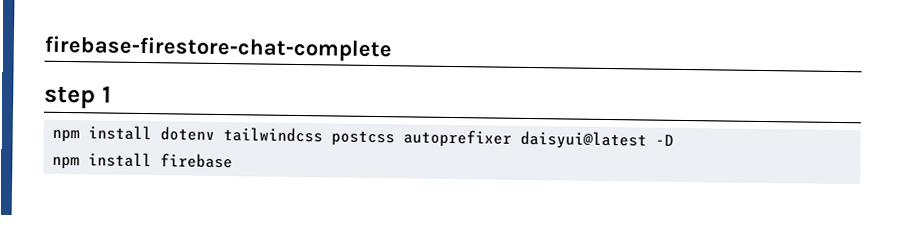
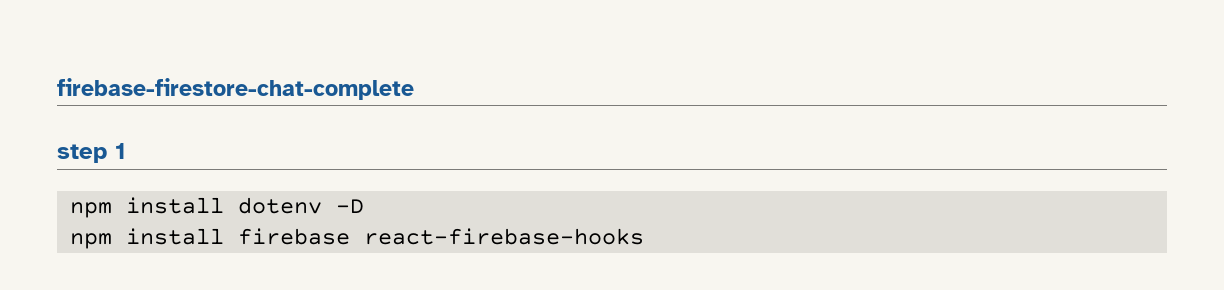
- npm install dotenv tailwindcss postcss autoprefixer daisyui@latest -D
+ npm install dotenv -D
- npm install firebase
+ npm install firebase react-firebase-hooks

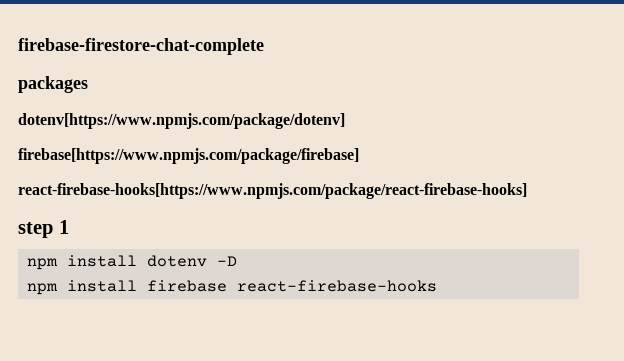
+ packages
+ dotenv[https://www.npmjs.com/package/dotenv]
+ firebase[https://www.npmjs.com/package/firebase]
+ react-firebase-hooks[https://www.npmjs.com/package/react-firebase-hooks]

